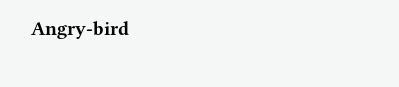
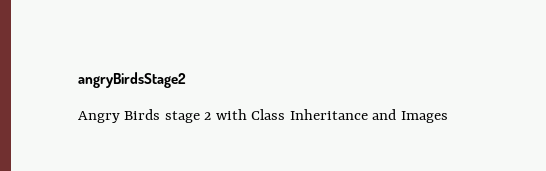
- Angry-bird
+ angryBirdsStage2
+ Angry Birds stage 2 with Class Inheritance and Images

